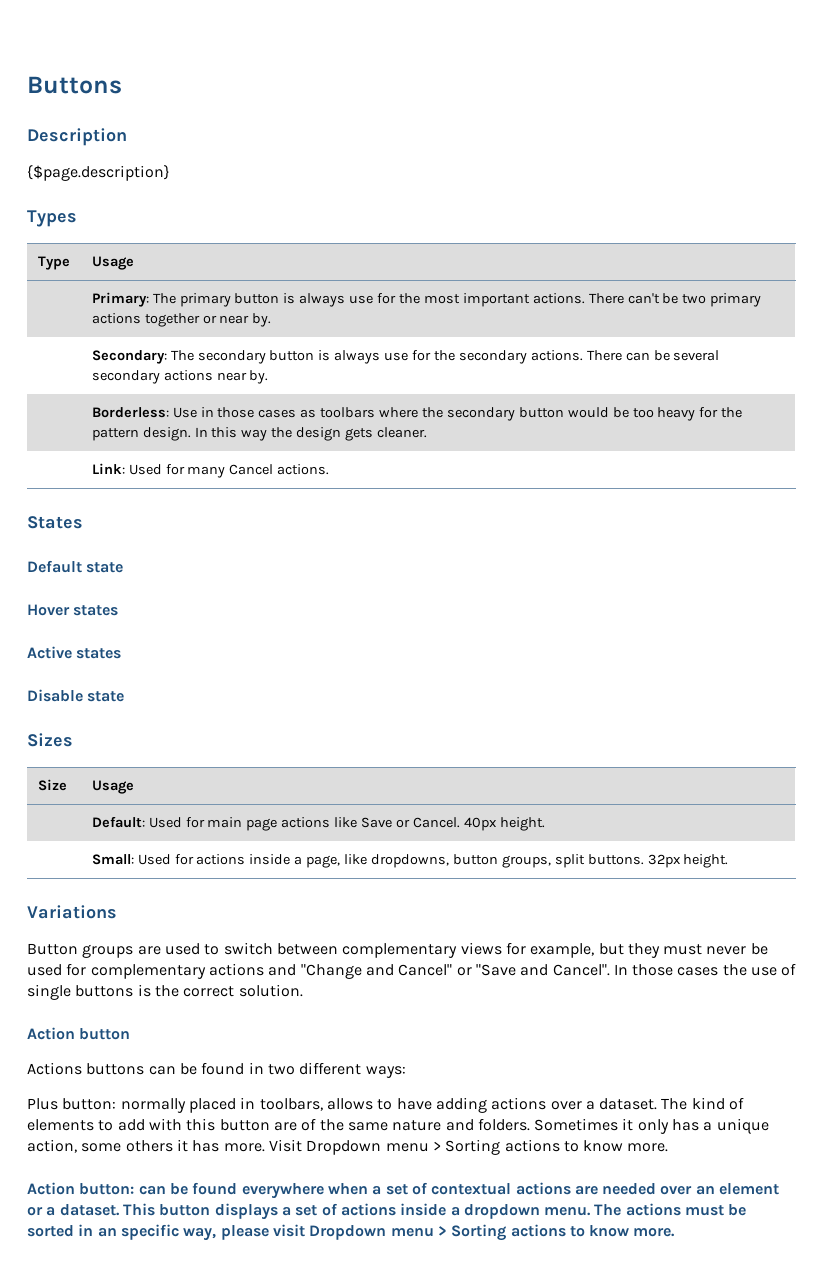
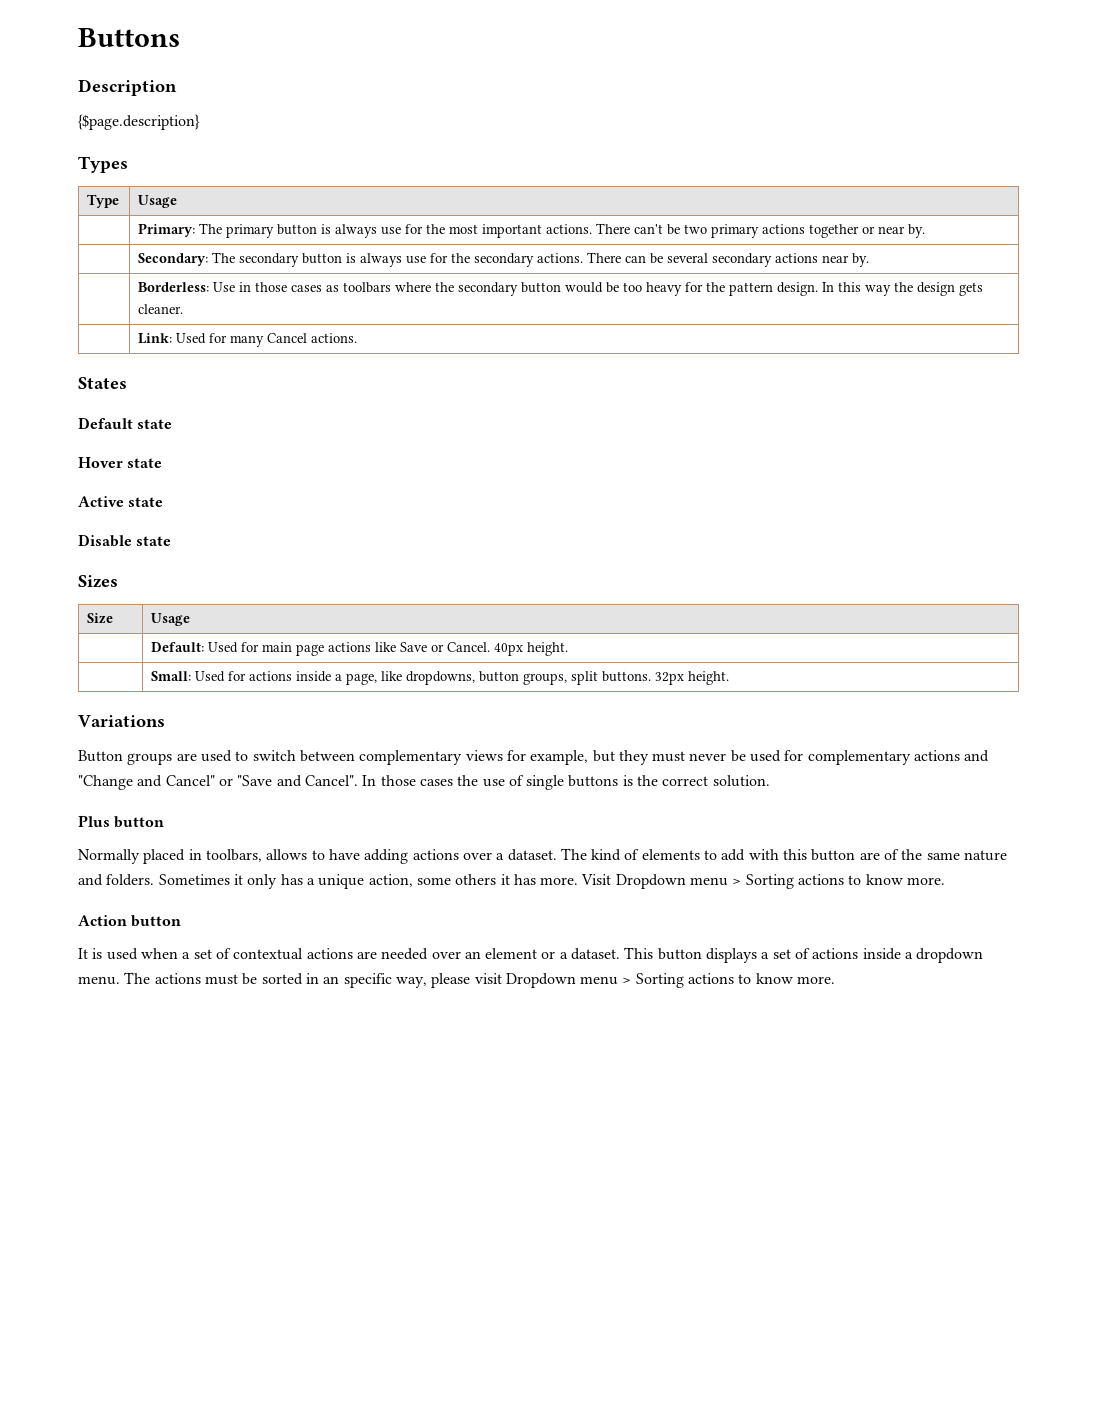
- Hover states
+ Hover state
- Active states
+ Active state
- Action button
- Actions buttons can be found in two different ways:
- Plus button: normally placed in toolbars, allows to have adding actions over a dataset.
+ Plus button
+ Normally placed in toolbars, allows to have adding actions over a dataset.
- Action button: can be found everywhere when a set of contextual actions are needed over an element or a dataset.
+ Action button
+ It is used when a set of contextual actions are needed over an element or a dataset.

